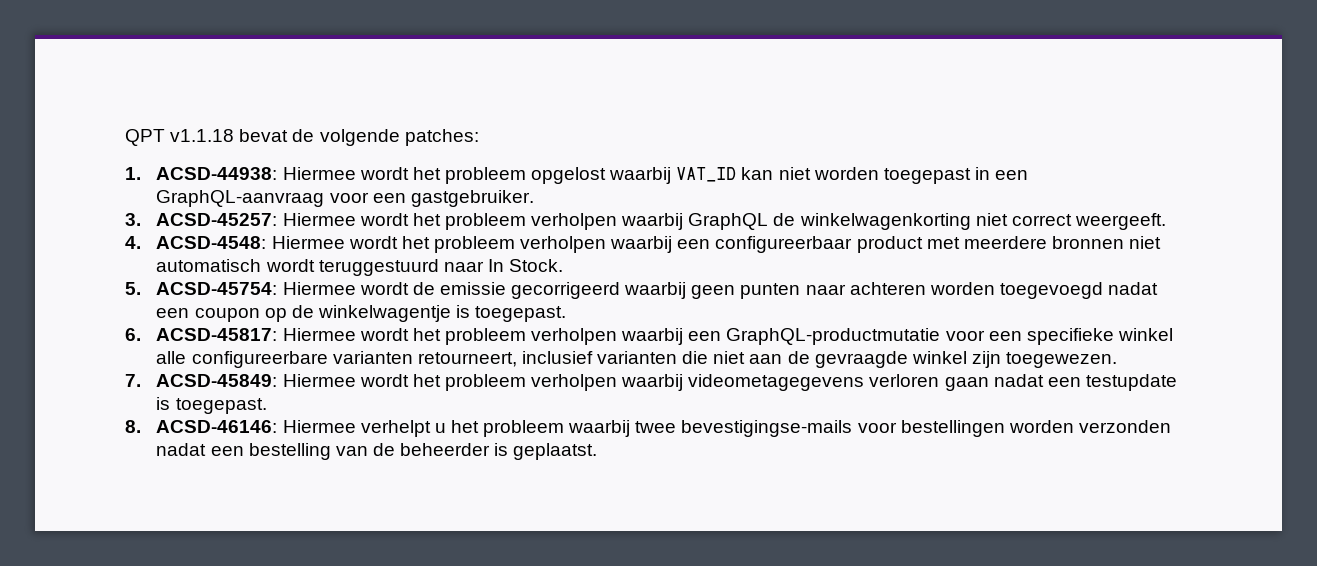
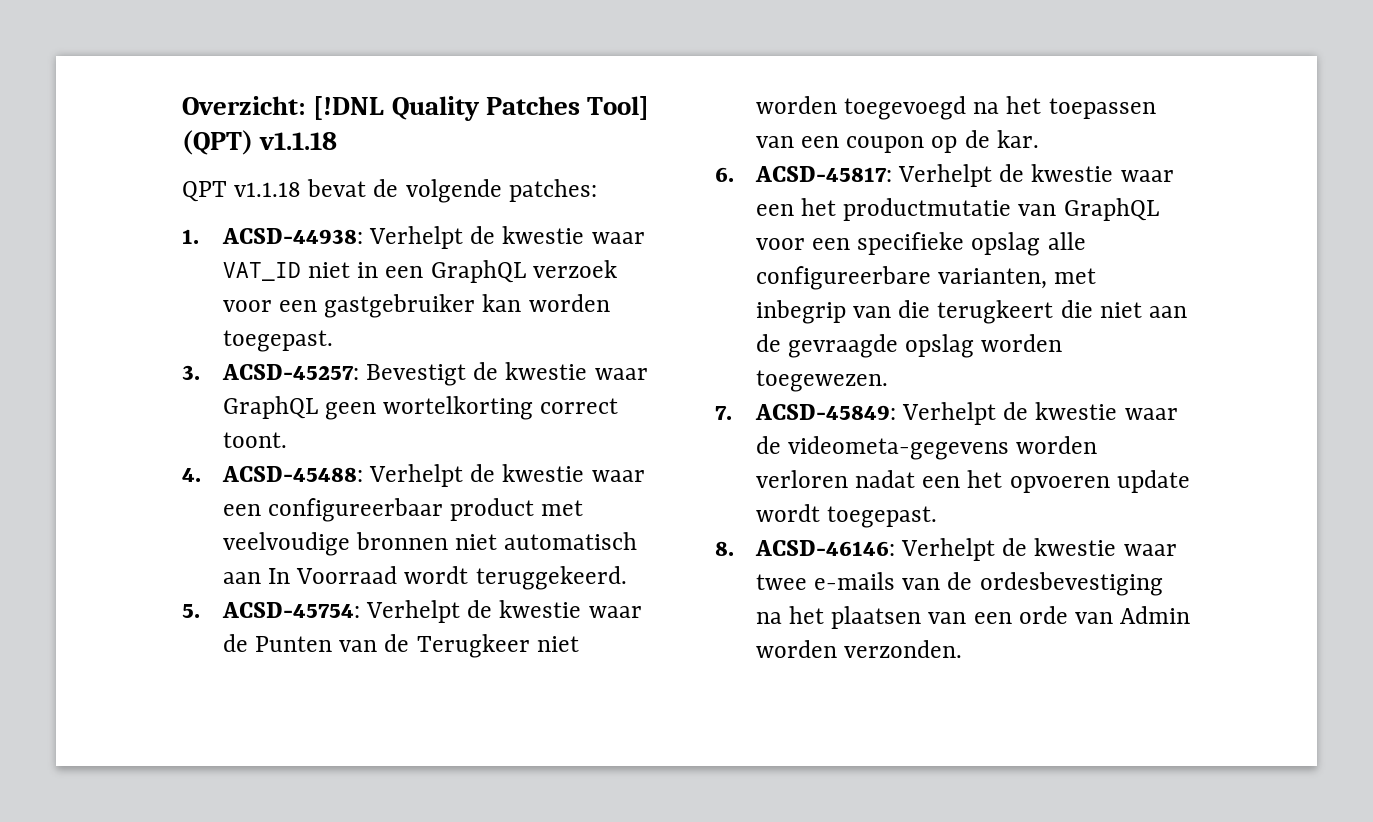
+ Overzicht: [!DNL Quality Patches Tool] (QPT) v1.1.18
- 1. ACSD-44938: Hiermee wordt het probleem opgelost waarbij VAT_ID kan niet worden toegepast in een GraphQL-aanvraag voor een gastgebruiker.
- 3. ACSD-45257: Hiermee wordt het probleem verholpen waarbij GraphQL de winkelwagenkorting niet correct weergeeft.
- 4. ACSD-4548: Hiermee wordt het probleem verholpen waarbij een configureerbaar product met meerdere bronnen niet automatisch wordt teruggestuurd naar In Stock.
- 5. ACSD-45754: Hiermee wordt de emissie gecorrigeerd waarbij geen punten naar achteren worden toegevoegd nadat een coupon op de winkelwagentje is toegepast.
+ 1. ACSD-44938: Verhelpt de kwestie waar VAT_ID niet in een GraphQL verzoek voor een gastgebruiker kan worden toegepast.
+ 3. ACSD-45257: Bevestigt de kwestie waar GraphQL geen wortelkorting correct toont.
+ 4. ACSD-45488: Verhelpt de kwestie waar een configureerbaar product met veelvoudige bronnen niet automatisch aan In Voorraad wordt teruggekeerd.
+ 5. ACSD-45754: Verhelpt de kwestie waar de Punten van de Terugkeer niet worden toegevoegd na het toepassen van een coupon op de kar.
- 6. ACSD-45817: Hiermee wordt het probleem verholpen waarbij een GraphQL-productmutatie voor een specifieke winkel alle configureerbare varianten retourneert, inclusief varianten die niet aan de gevraagde winkel zijn toegewezen.
+ 6. ACSD-45817: Verhelpt de kwestie waar een het productmutatie van GraphQL voor een specifieke opslag alle configureerbare varianten, met inbegrip van die terugkeert die niet aan de gevraagde opslag worden toegewezen.
- 7. ACSD-45849: Hiermee wordt het probleem verholpen waarbij videometagegevens verloren gaan nadat een testupdate is toegepast.
- 8. ACSD-46146: Hiermee verhelpt u het probleem waarbij twee bevestigingse-mails voor bestellingen worden verzonden nadat een bestelling van de beheerder is geplaatst.
+ 7. ACSD-45849: Verhelpt de kwestie waar de videometa-gegevens worden verloren nadat een het opvoeren update wordt toegepast.
+ 8. ACSD-46146: Verhelpt de kwestie waar twee e-mails van de ordesbevestiging na het plaatsen van een orde van Admin worden verzonden.

